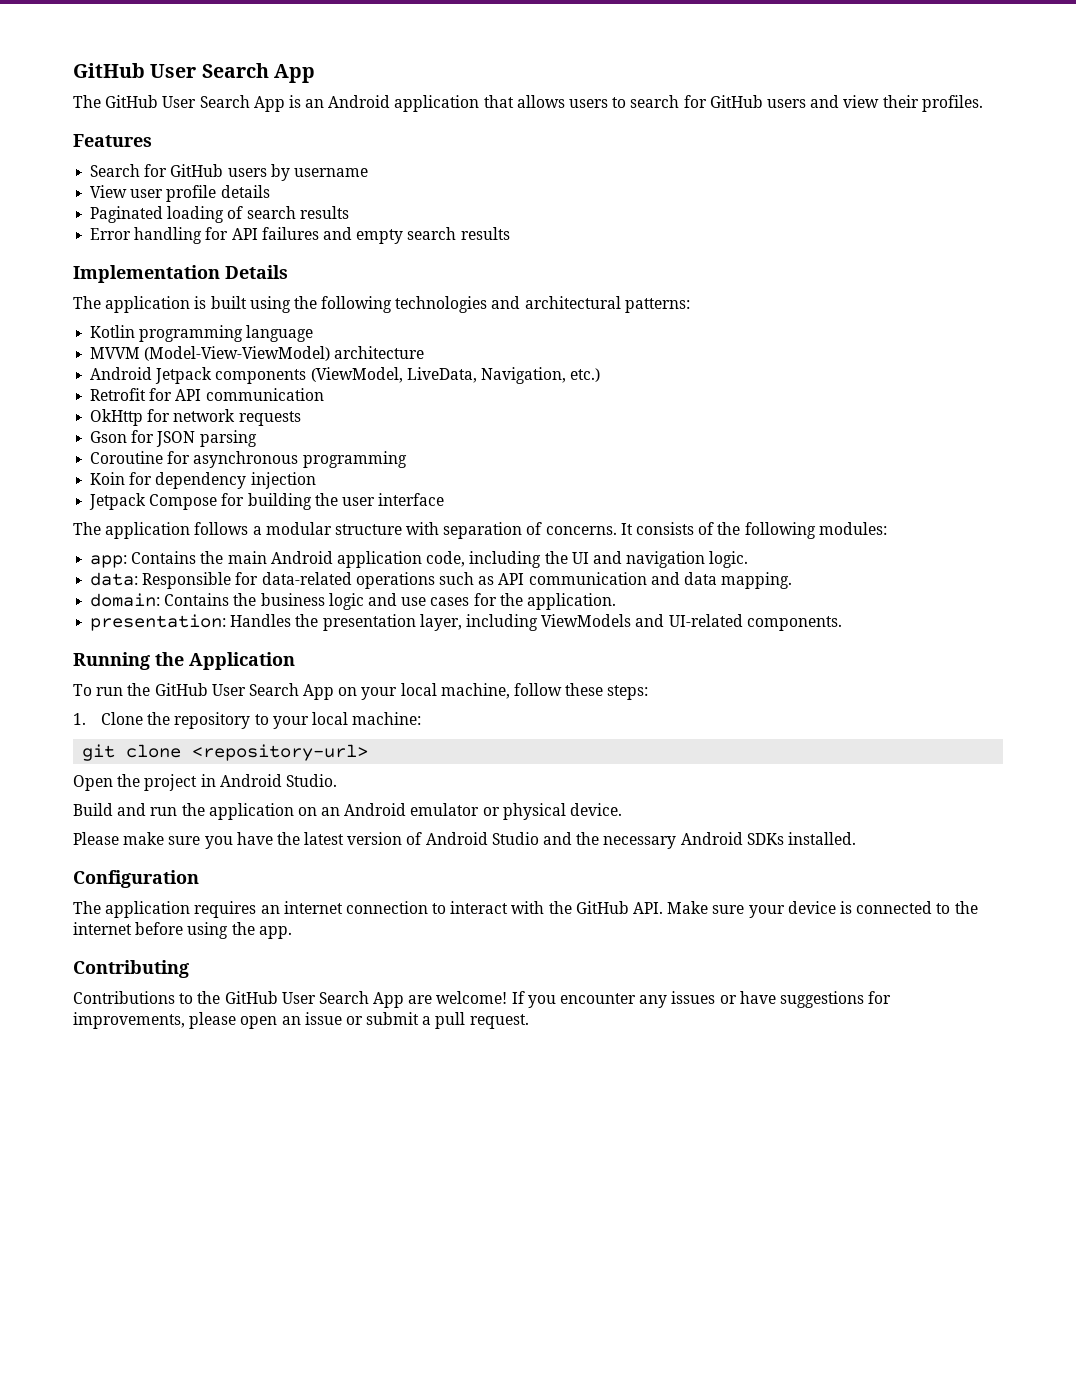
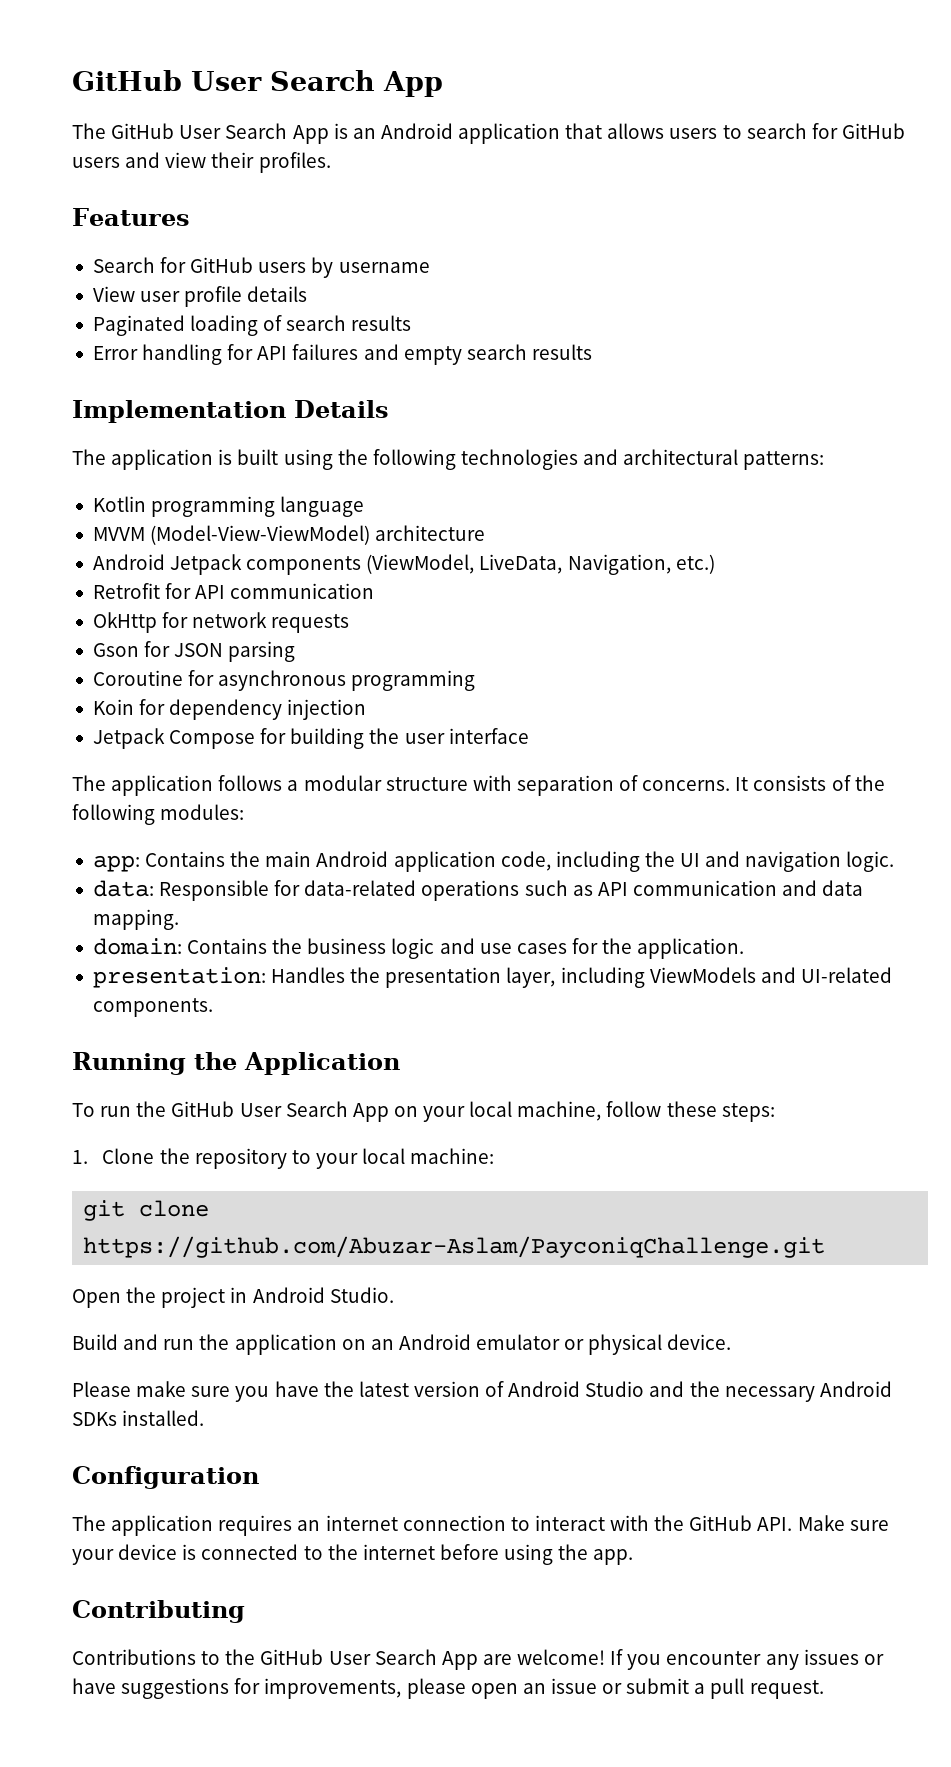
- git clone <repository-url>
+ git clone https://github.com/Abuzar-Aslam/PayconiqChallenge.git

